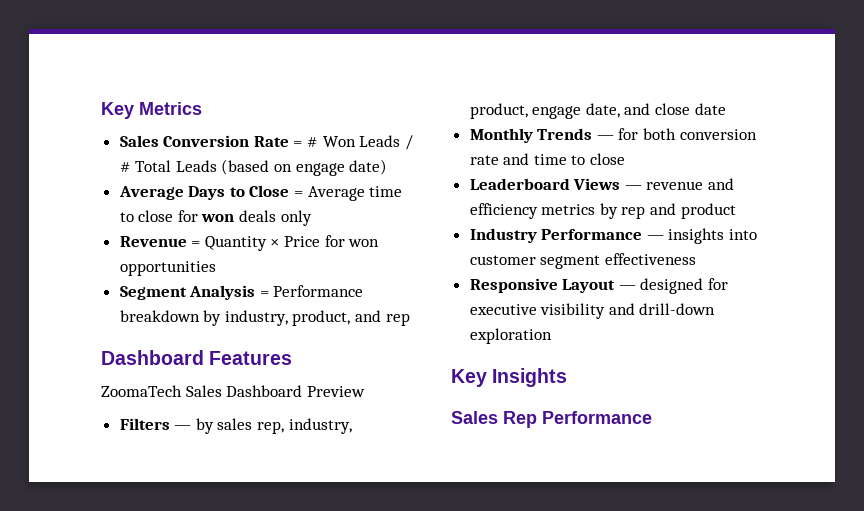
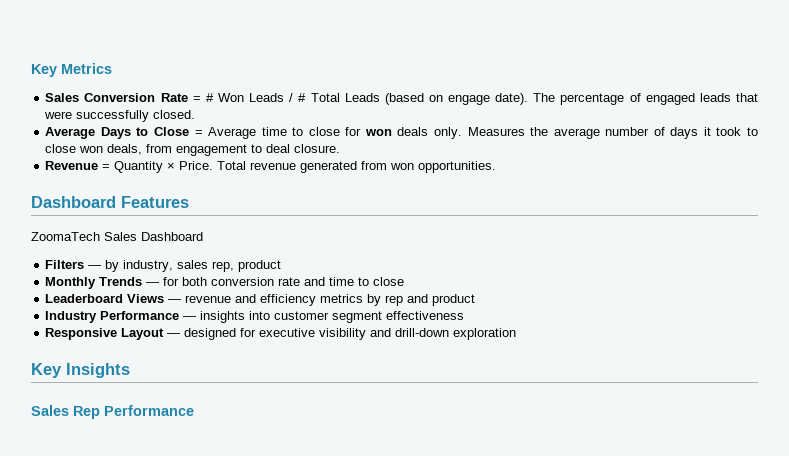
- Sales Conversion Rate = # Won Leads / # Total Leads (based on engage date)
+ Sales Conversion Rate = # Won Leads / # Total Leads (based on engage date). The percentage of engaged leads that were successfully closed.
- Average Days to Close = Average time to close for won deals only
- Revenue = Quantity × Price for won opportunities
- Segment Analysis = Performance breakdown by industry, product, and rep
+ Average Days to Close = Average time to close for won deals only. Measures the average number of days it took to close won deals, from engagement to deal closure.
+ Revenue = Quantity × Price. Total revenue generated from won opportunities.
- ZoomaTech Sales Dashboard Preview
+ ZoomaTech Sales Dashboard
- Filters — by sales rep, industry, product, engage date, and close date
+ Filters — by industry, sales rep, product

